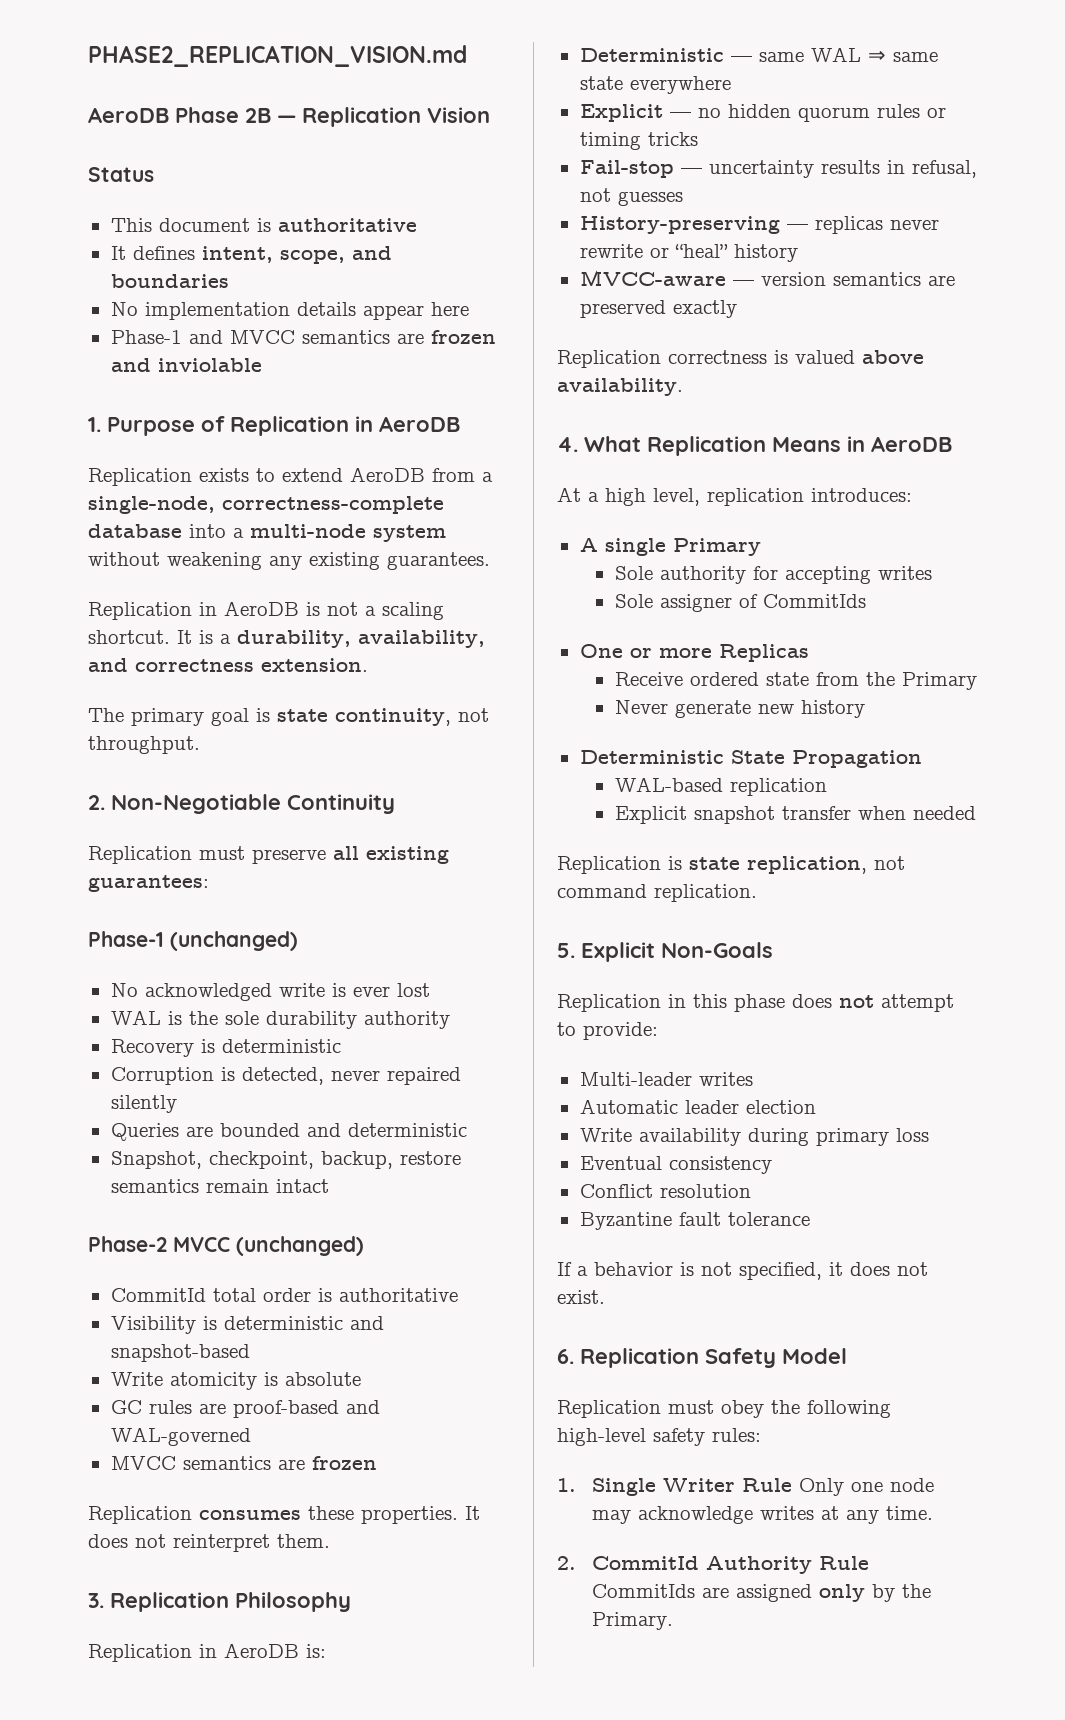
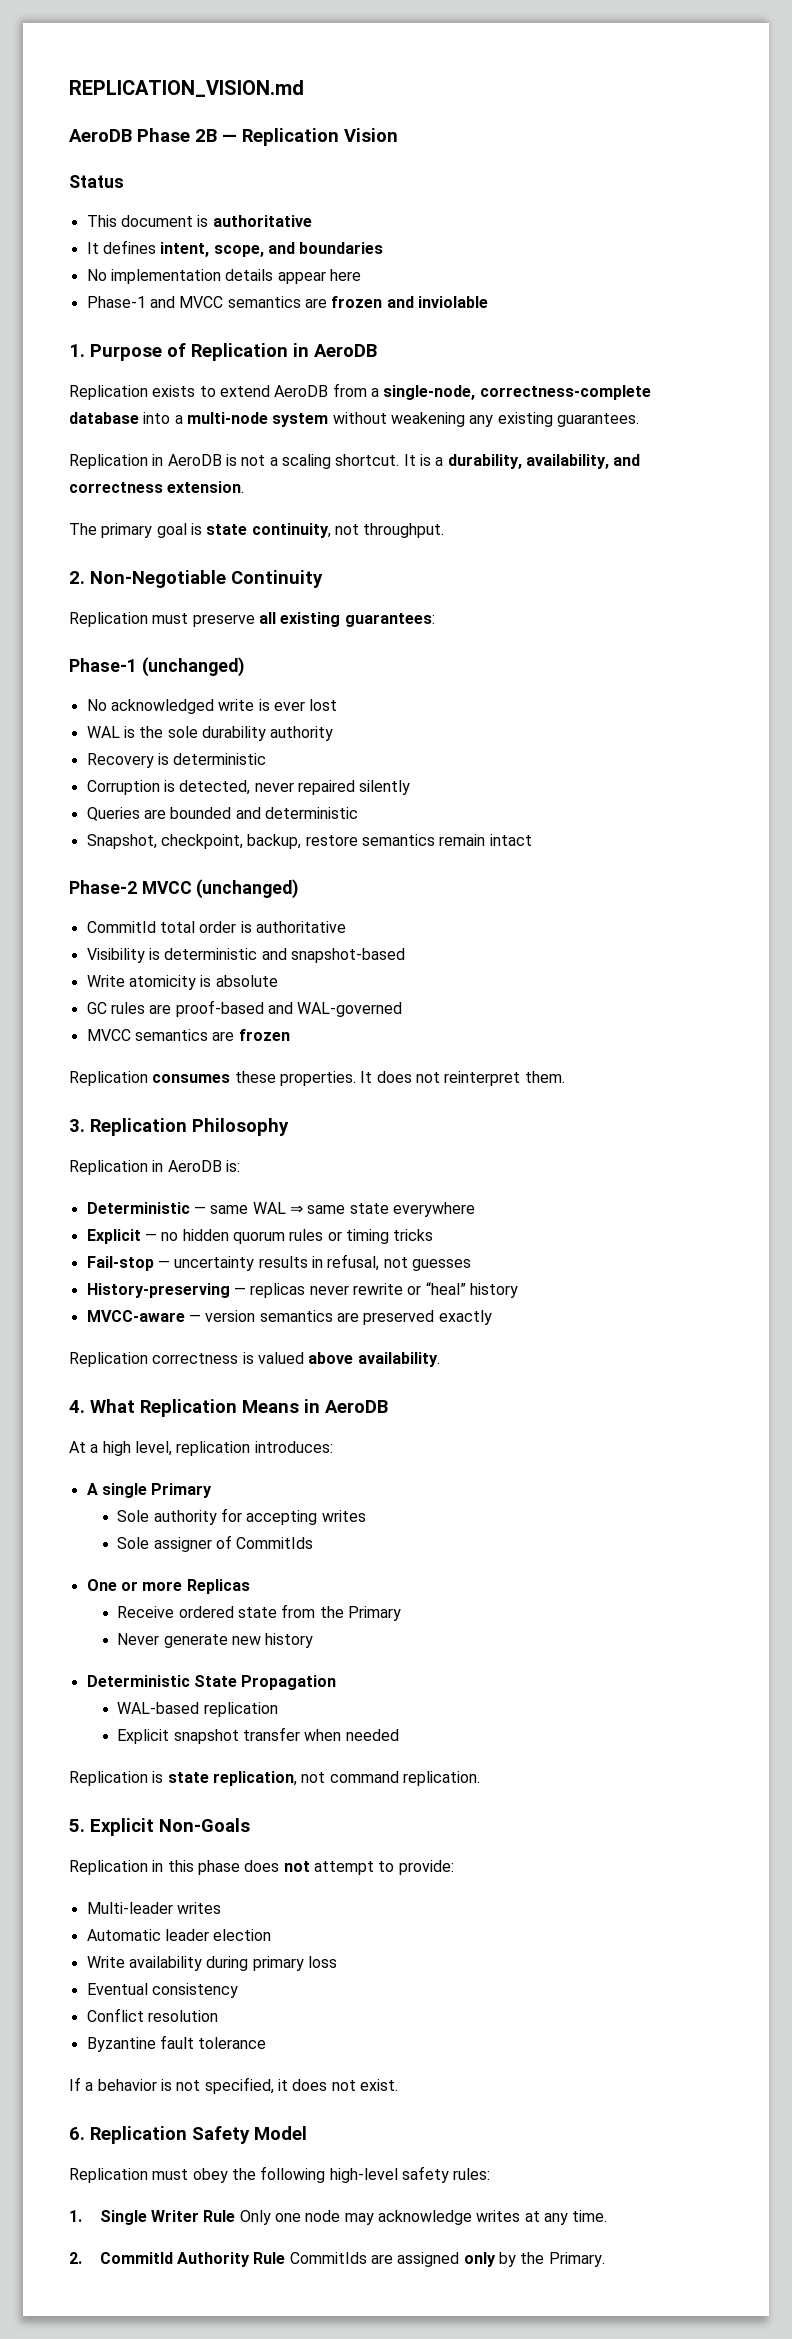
- PHASE2_REPLICATION_VISION.md
+ REPLICATION_VISION.md

